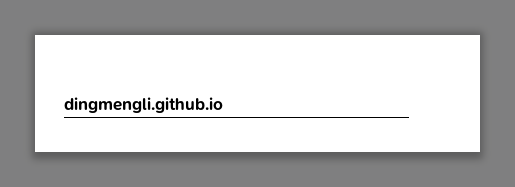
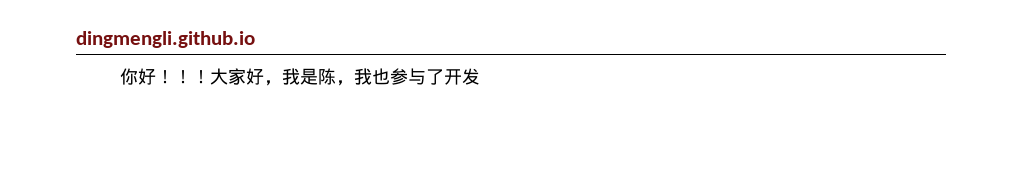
+ 你好！！！大家好，我是陈，我也参与了开发

